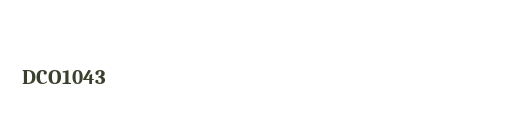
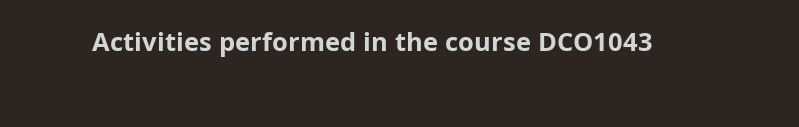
- DCO1043
+ Activities performed in the course DCO1043

